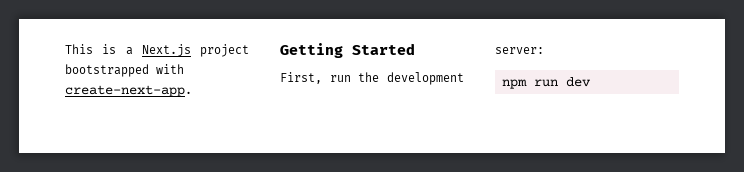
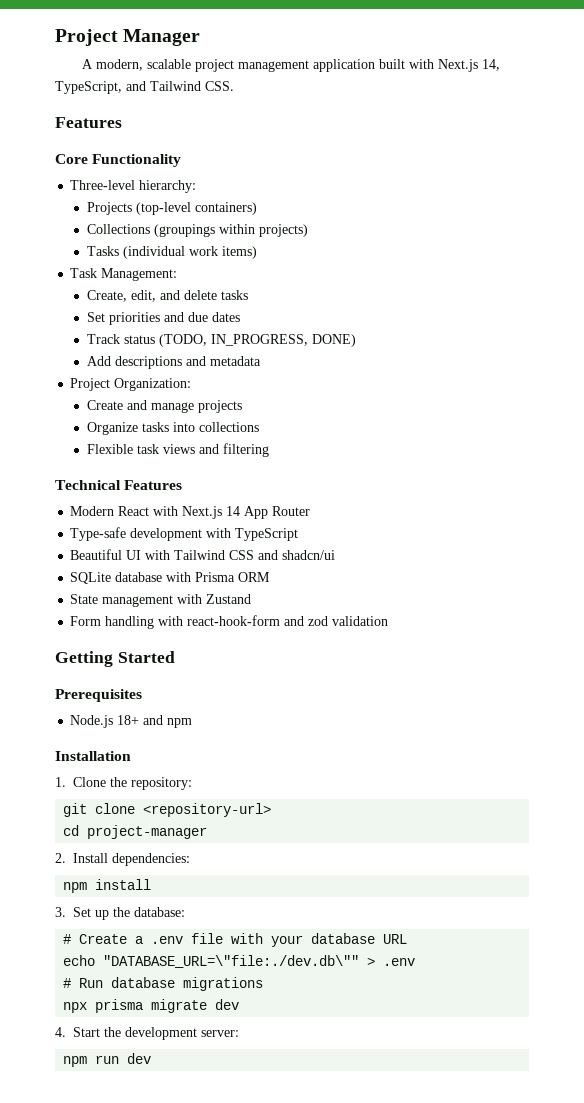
- This is a Next.js project bootstrapped with create-next-app.
+ Project Manager
+ A modern, scalable project management application built with Next.js 14, TypeScript, and Tailwind CSS.
+ Features
+ Core Functionality
+ Three-level hierarchy:
+ Projects (top-level containers)
+ Collections (groupings within projects)
+ Tasks (individual work items)
+ Task Management:
+ Create, edit, and delete tasks
+ Set priorities and due dates
+ Track status (TODO, IN_PROGRESS, DONE)
+ Add descriptions and metadata
+ Project Organization:
+ Create and manage projects
+ Organize tasks into collections
+ Flexible task views and filtering
+ Technical Features
+ Modern React with Next.js 14 App Router
+ Type-safe development with TypeScript
+ Beautiful UI with Tailwind CSS and shadcn/ui
+ SQLite database with Prisma ORM
+ State management with Zustand
+ Form handling with react-hook-form and zod validation
  Getting Started
- First, run the development server:
+ Prerequisites
+ Node.js 18+ and npm
+ Installation
+ 1. Clone the repository:
+ git clone <repository-url>
+ cd project-manager
+ 2. Install dependencies:
+ npm install
+ 3. Set up the database:
+ # Create a .env file with your database URL
+ echo "DATABASE_URL=\"file:./dev.db\"" > .env
+ # Run database migrations
+ npx prisma migrate dev
+ 4. Start the development server:

